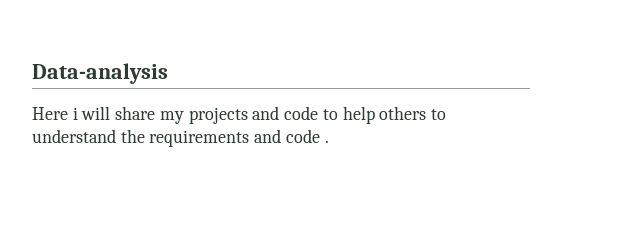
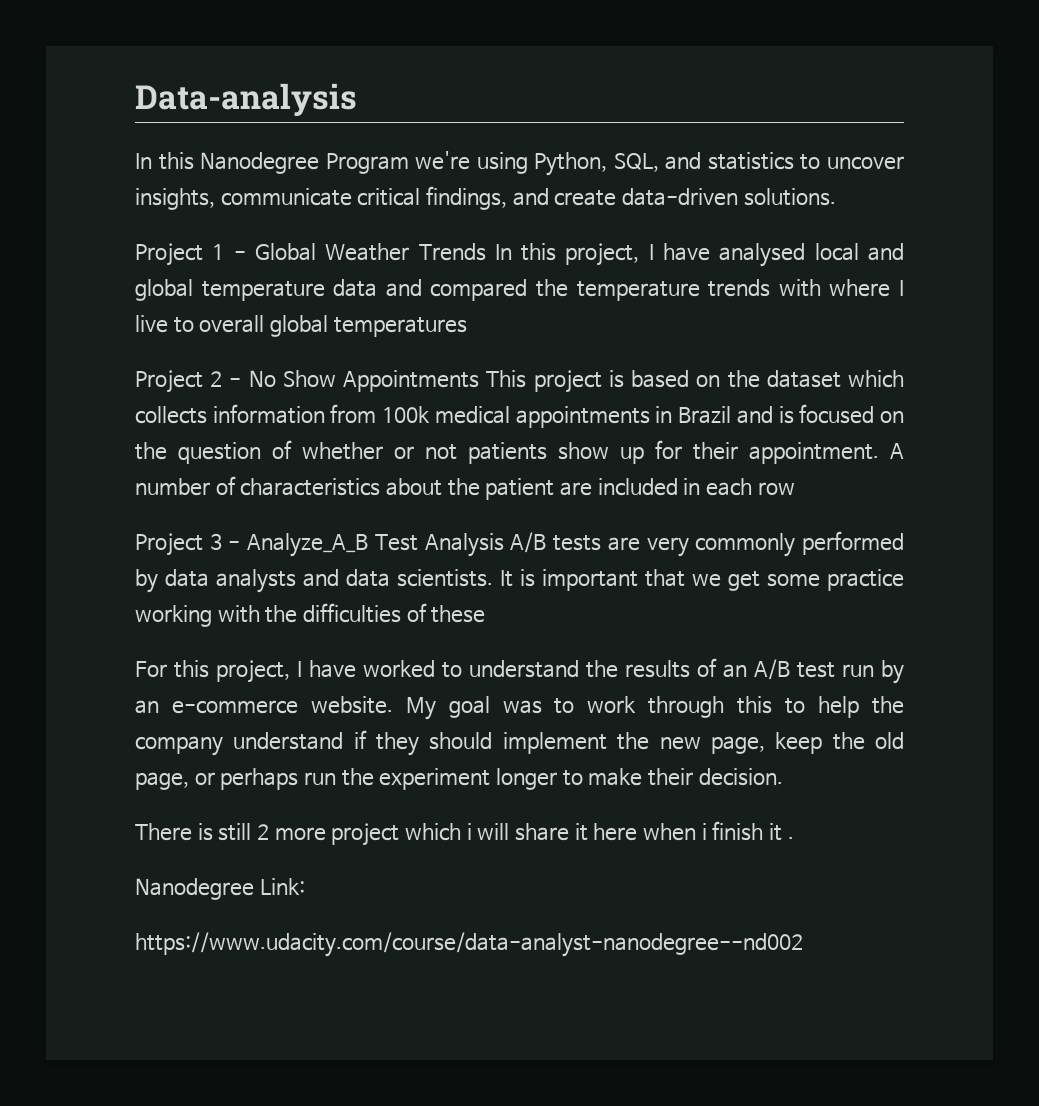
- Here i will share my projects and code to help others to understand the requirements and code .
+ In this Nanodegree Program we're using Python, SQL, and statistics to uncover insights, communicate critical findings, and create data-driven solutions.
+ Project 1 - Global Weather Trends In this project, I have analysed local and global temperature data and compared the temperature trends with where I live to overall global temperatures
+ Project 2 - No Show Appointments This project is based on the dataset which collects information from 100k medical appointments in Brazil and is focused on the question of whether or not patients show up for their appointment. A number of characteristics about the patient are included in each row
+ Project 3 - Analyze_A_B Test Analysis A/B tests are very commonly performed by data analysts and data scientists. It is important that we get some practice working with the difficulties of these
+ For this project, I have worked to understand the results of an A/B test run by an e-commerce website. My goal was to work through this to help the company understand if they should implement the new page, keep the old page, or perhaps run the experiment longer to make their decision.
+ There is still 2 more project which i will share it here when i finish it .
+ Nanodegree Link:
+ https://www.udacity.com/course/data-analyst-nanodegree--nd002

